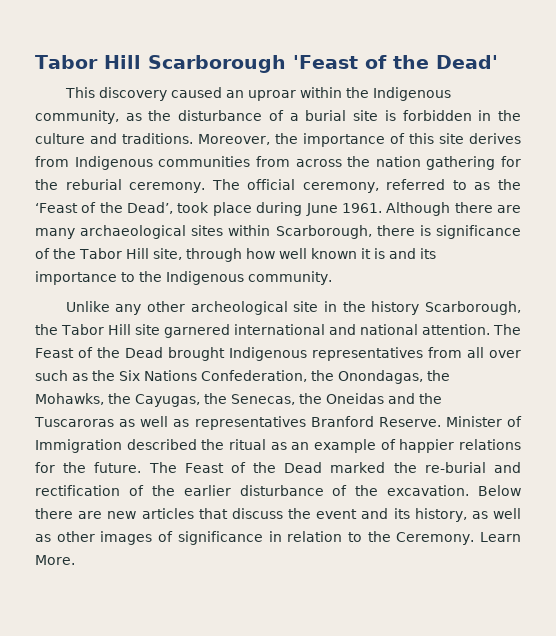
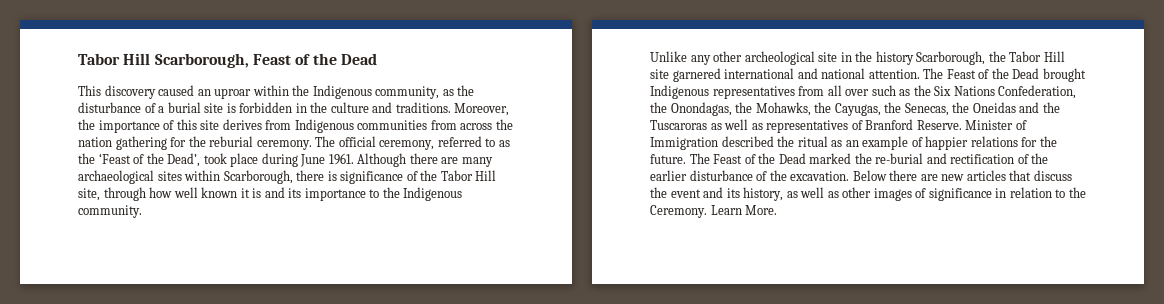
- Tabor Hill Scarborough 'Feast of the Dead'
+ Tabor Hill Scarborough, Feast of the Dead
- The Feast of the Dead brought Indigenous representatives from all over such as the Six Nations Confederation, the Onondagas, the Mohawks, the Cayugas, the Senecas, the Oneidas and the Tuscaroras as well as representatives Branford Reserve.
+ The Feast of the Dead brought Indigenous representatives from all over such as the Six Nations Confederation, the Onondagas, the Mohawks, the Cayugas, the Senecas, the Oneidas and the Tuscaroras as well as representatives of Branford Reserve.

